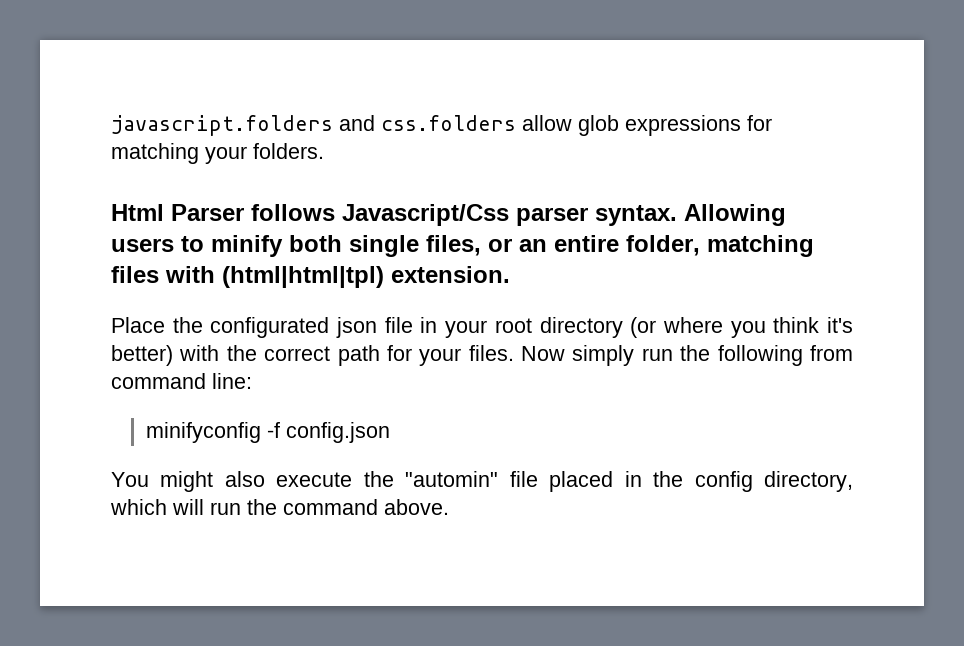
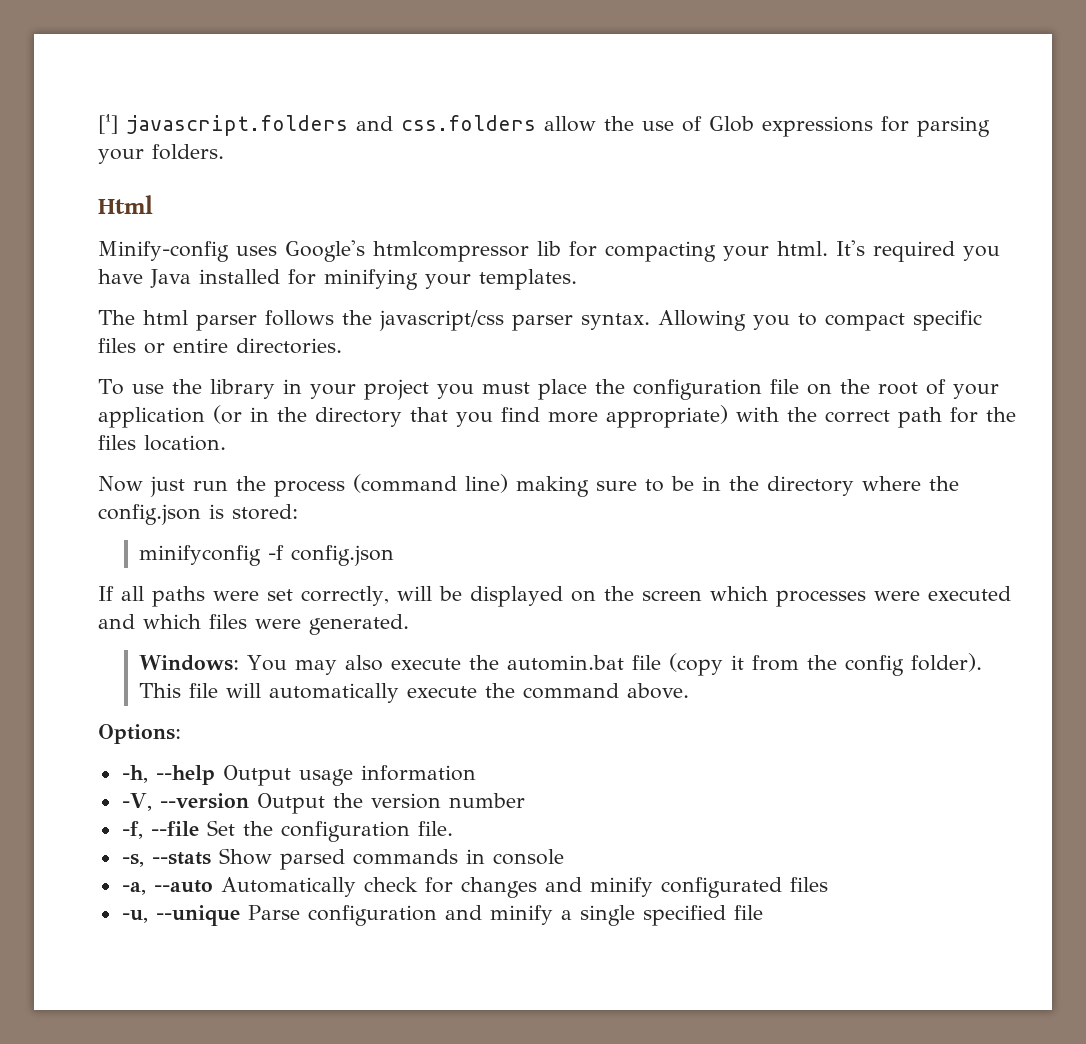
- javascript.folders and css.folders allow glob expressions for matching your folders.
+ [¹] javascript.folders and css.folders allow the use of Glob expressions for parsing your folders.
- Html Parser follows Javascript/Css parser syntax. Allowing users to minify both single files, or an entire folder, matching files with (html|html|tpl) extension.
- Place the configurated json file in your root directory (or where you think it's better) with the correct path for your files. Now simply run the following from command line:
+ Html
+ Minify-config uses Google's htmlcompressor lib for compacting your html. It's required you have Java installed for minifying your templates.
+ The html parser follows the javascript/css parser syntax. Allowing you to compact specific files or entire directories.
+ To use the library in your project you must place the configuration file on the root of your application (or in the directory that you find more appropriate) with the correct path for the files location.
+ Now just run the process (command line) making sure to be in the directory where the config.json is stored:
  minifyconfig -f config.json
- You might also execute the "automin" file placed in the config directory, which will run the command above.
+ If all paths were set correctly, will be displayed on the screen which processes were executed and which files were generated.
+ Windows: You may also execute the automin.bat file (copy it from the config folder). This file will automatically execute the command above.
+ Options:
+ -h, --help Output usage information
+ -V, --version Output the version number
+ -f, --file Set the configuration file.
+ -s, --stats Show parsed commands in console
+ -a, --auto Automatically check for changes and minify configurated files
+ -u, --unique Parse configuration and minify a single specified file

